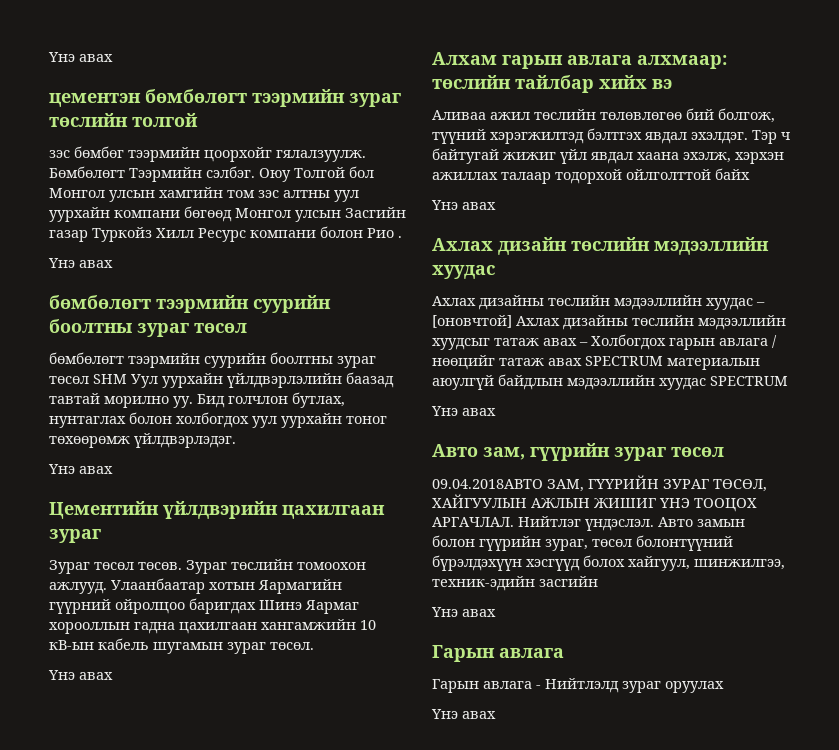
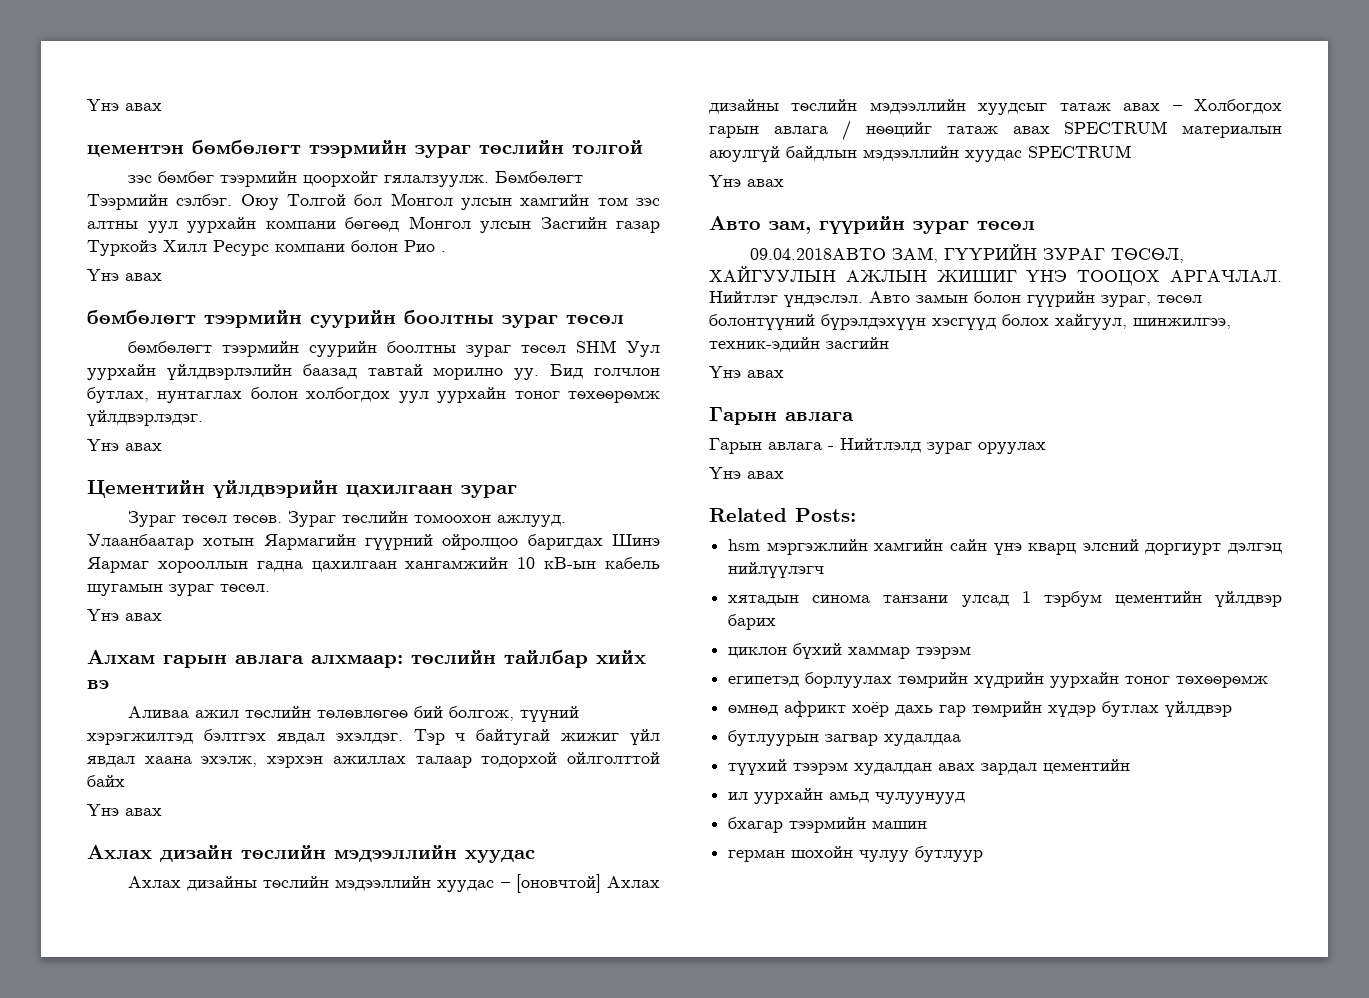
+ Related Posts:
+ hsm мэргэжлийн хамгийн сайн үнэ кварц элсний доргиурт дэлгэц нийлүүлэгч
+ хятадын синома танзани улсад 1 тэрбум цементийн үйлдвэр барих
+ циклон бүхий хаммар тээрэм
+ египетэд борлуулах төмрийн хүдрийн уурхайн тоног төхөөрөмж
+ өмнөд африкт хоёр дахь гар төмрийн хүдэр бутлах үйлдвэр
+ бутлуурын загвар худалдаа
+ түүхий тээрэм худалдан авах зардал цементийн
+ ил уурхайн амьд чулуунууд
+ бхагар тээрмийн машин
+ герман шохойн чулуу бутлуур

